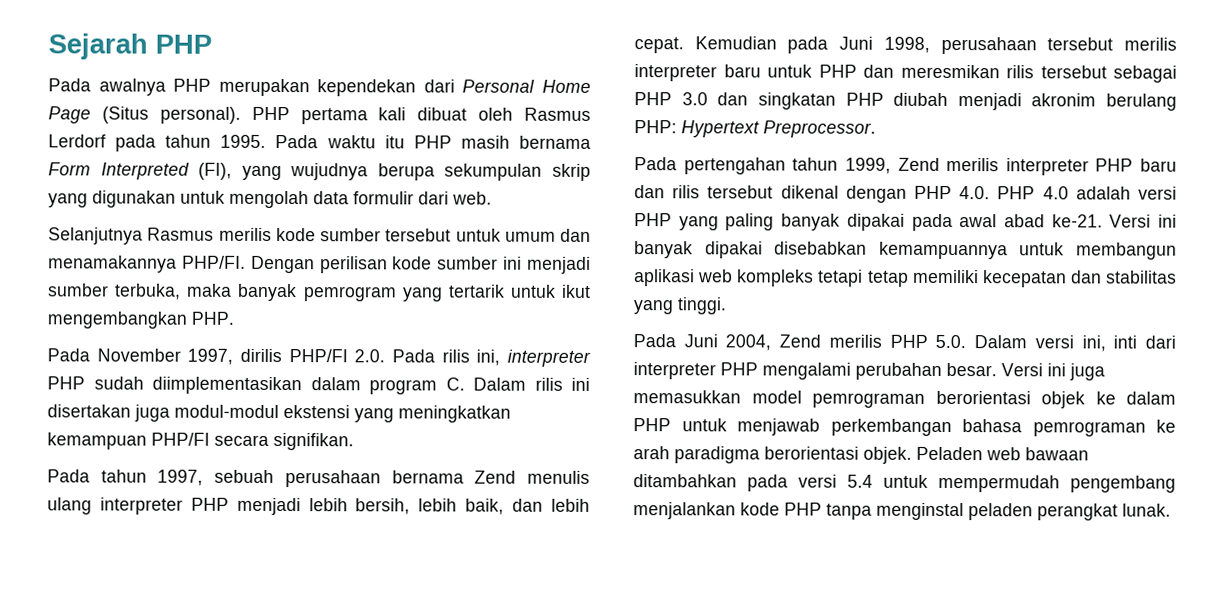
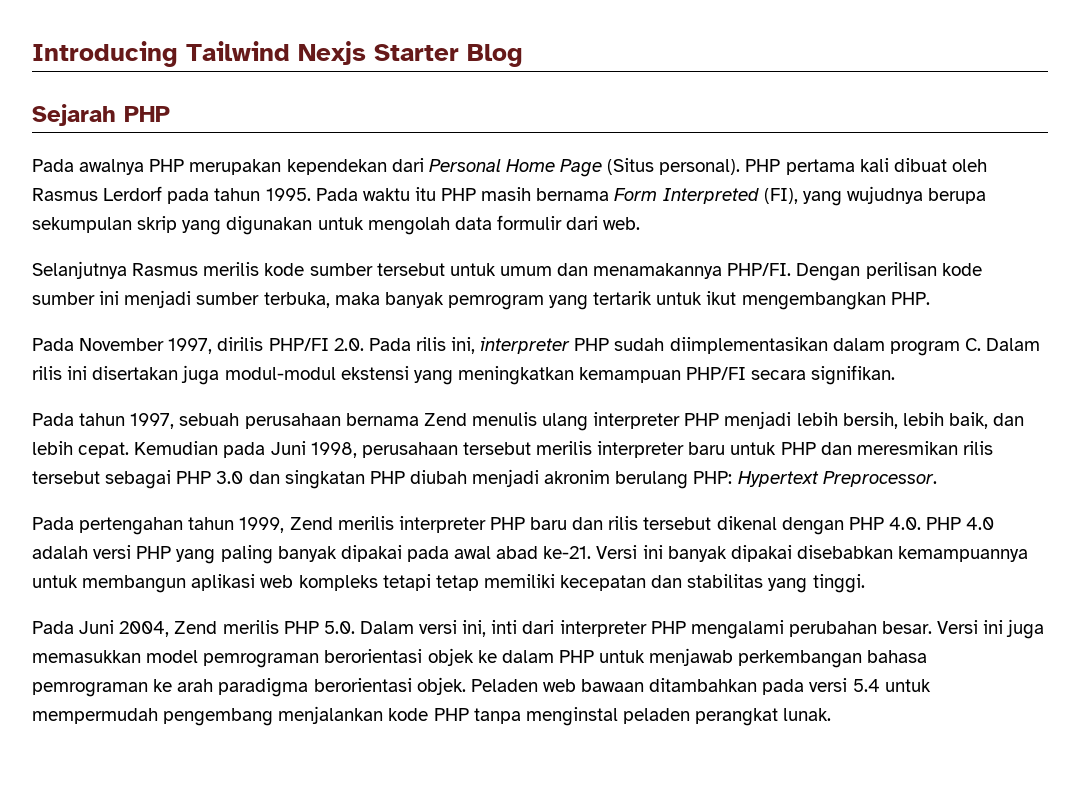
+ Introducing Tailwind Nexjs Starter Blog

